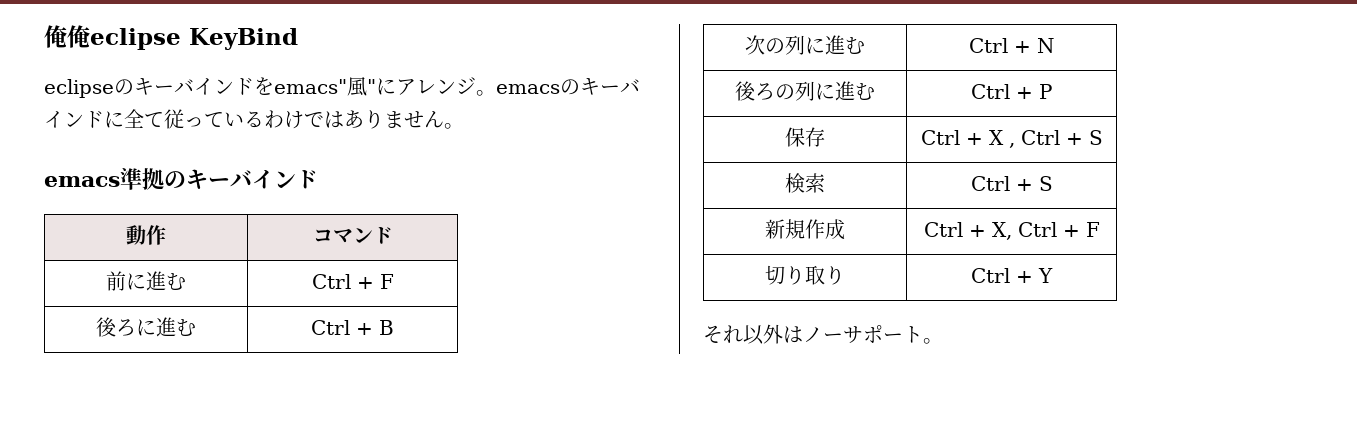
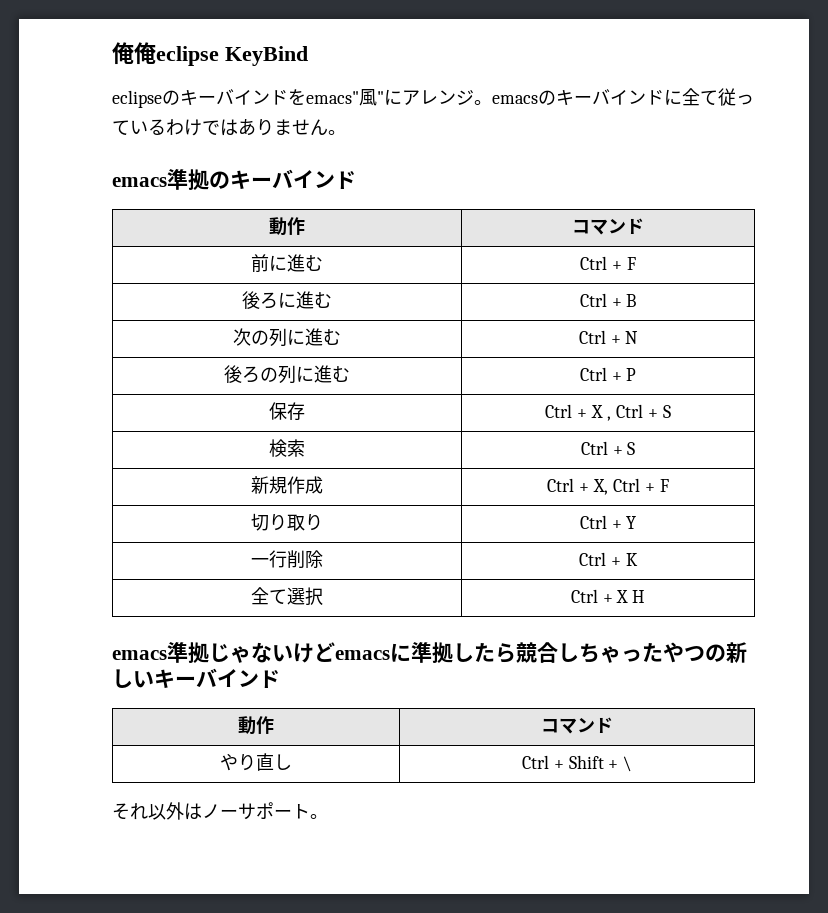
+ 一行削除 | Ctrl + K
+ 全て選択 | Ctrl + X H
+ emacs準拠じゃないけどemacsに準拠したら競合しちゃったやつの新しいキーバインド
+ 動作 | コマンド
+ やり直し | Ctrl + Shift + \

